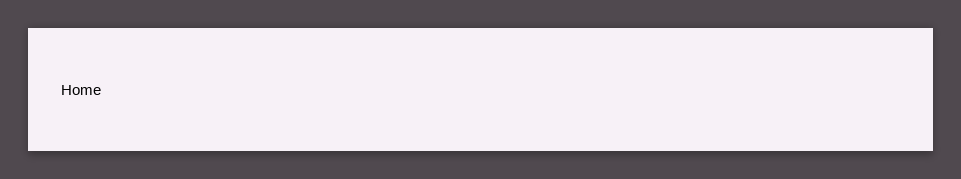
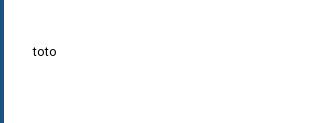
- Home
+ toto

